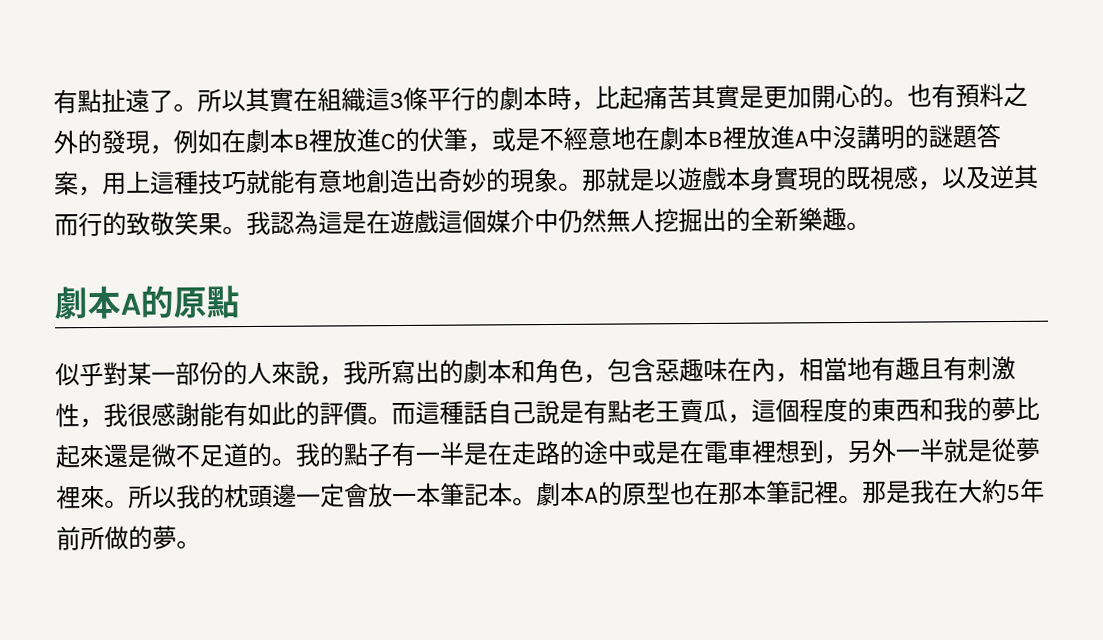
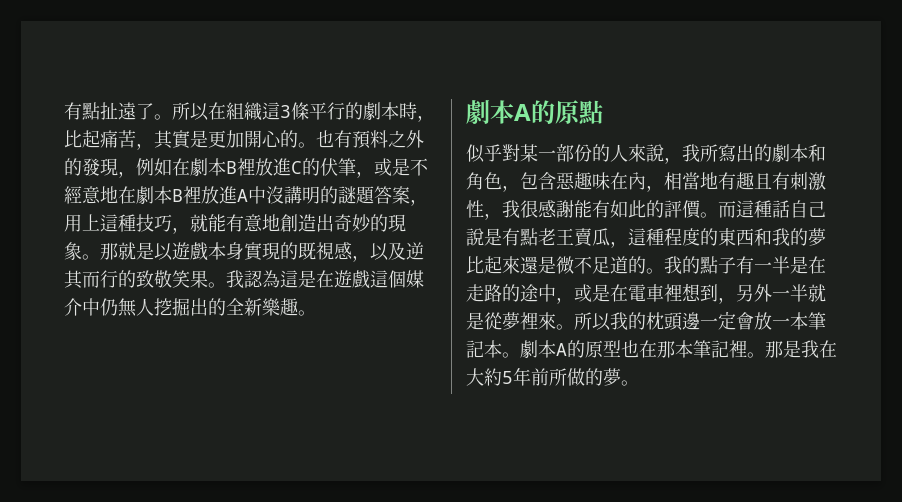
- 所以其實在組織這3條平行的劇本時，比起痛苦其實是更加開心的。
+ 所以在組織這3條平行的劇本時，比起痛苦，其實是更加開心的。
- 也有預料之外的發現，例如在劇本B裡放進C的伏筆，或是不經意地在劇本B裡放進A中沒講明的謎題答案，用上這種技巧就能有意地創造出奇妙的現象。
+ 也有預料之外的發現，例如在劇本B裡放進C的伏筆，或是不經意地在劇本B裡放進A中沒講明的謎題答案，用上這種技巧，就能有意地創造出奇妙的現象。
- 我認為這是在遊戲這個媒介中仍然無人挖掘出的全新樂趣。
+ 我認為這是在遊戲這個媒介中仍無人挖掘出的全新樂趣。
- 而這種話自己說是有點老王賣瓜，這個程度的東西和我的夢比起來還是微不足道的。
+ 而這種話自己說是有點老王賣瓜，這種程度的東西和我的夢比起來還是微不足道的。
- 我的點子有一半是在走路的途中或是在電車裡想到，另外一半就是從夢裡來。
+ 我的點子有一半是在走路的途中，或是在電車裡想到，另外一半就是從夢裡來。

